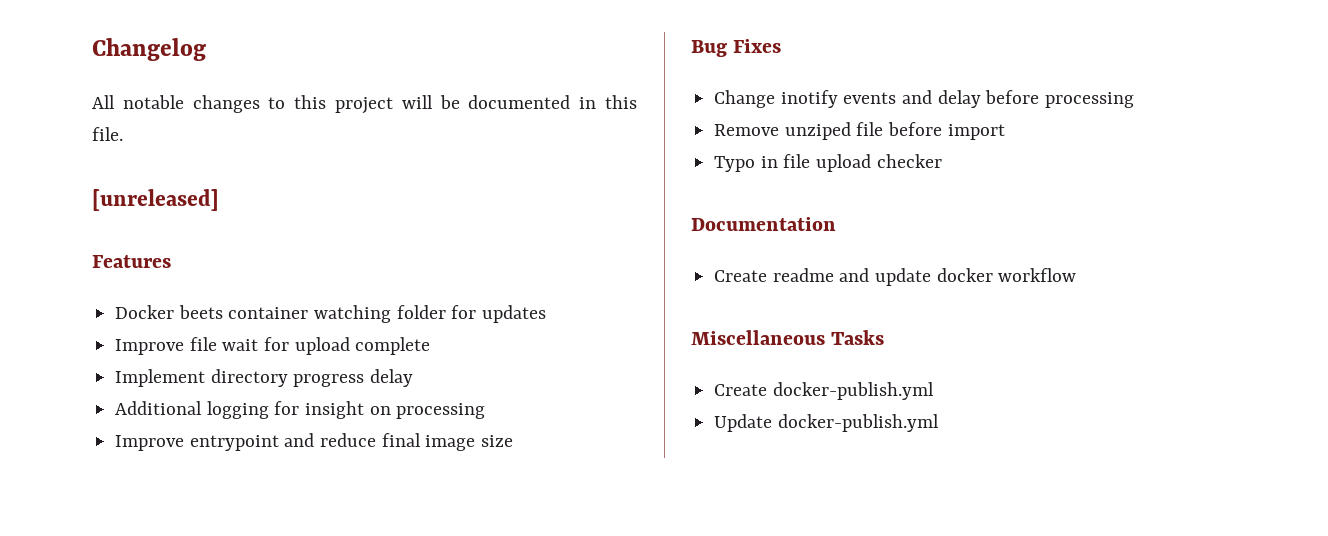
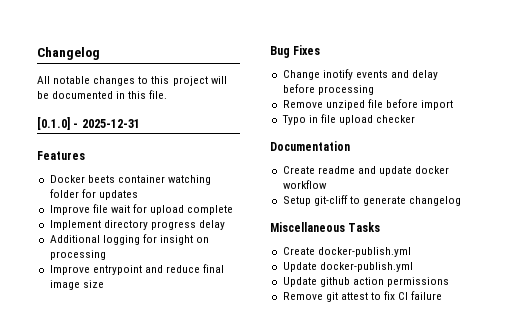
- [unreleased]
+ [0.1.0] - 2025-12-31
+ Setup git-cliff to generate changelog
+ Update github action permissions
+ Remove git attest to fix CI failure

